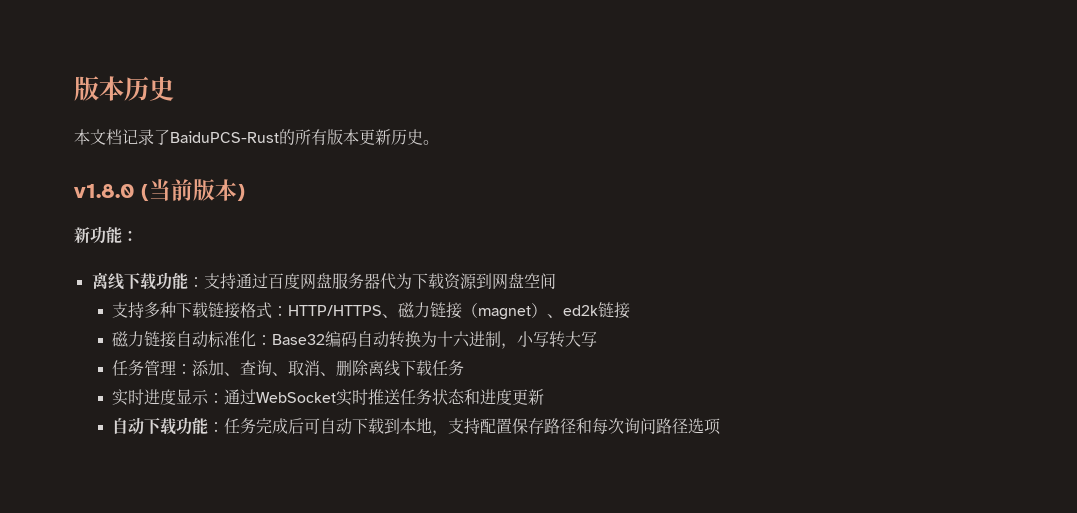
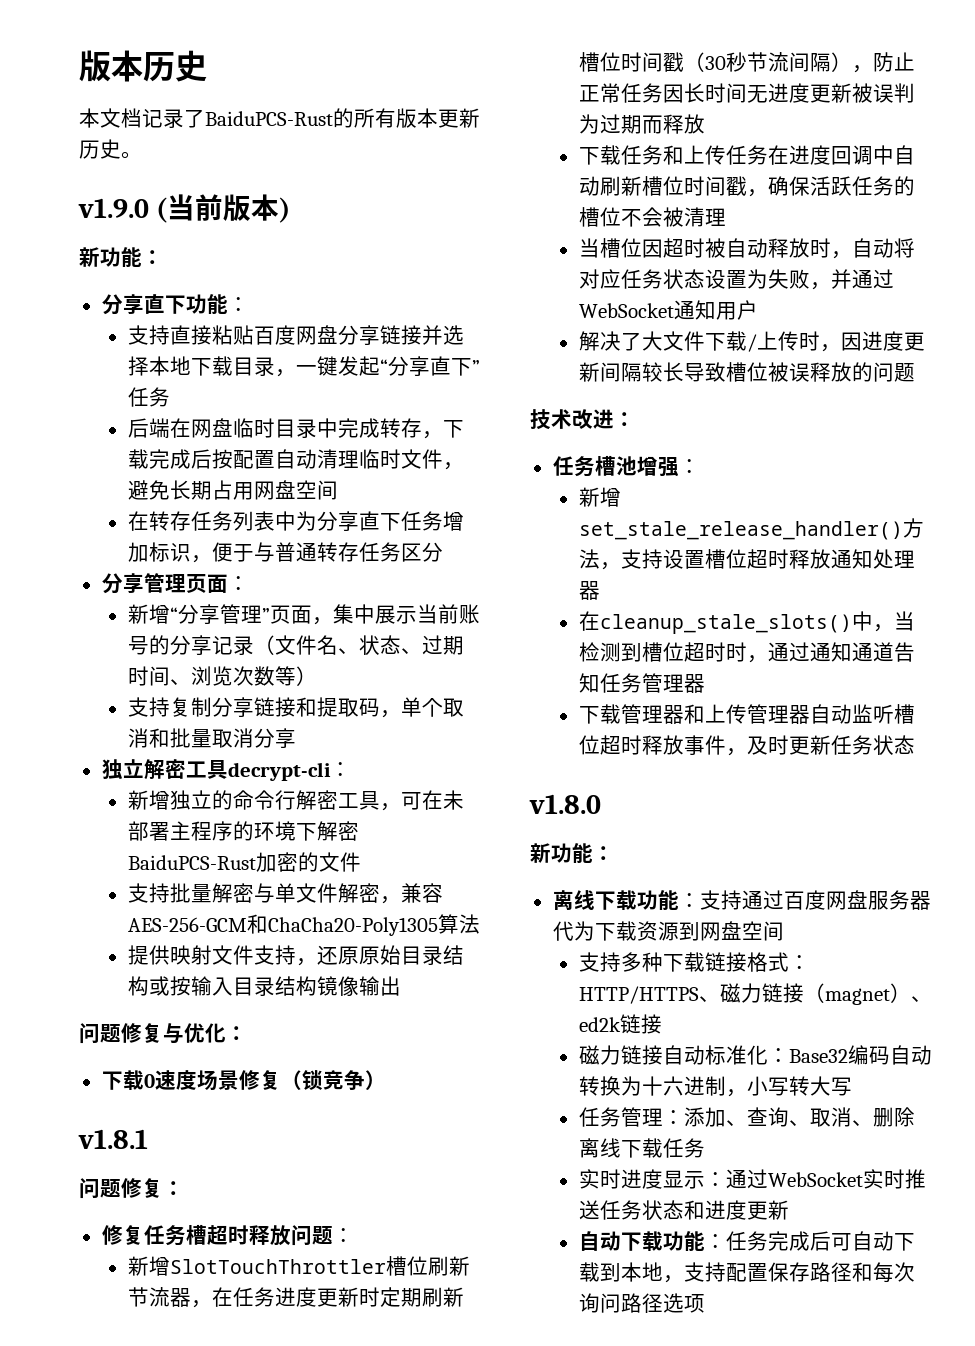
- v1.8.0 (当前版本)
+ v1.9.0 (当前版本)
+ 分享直下功能：
+ 支持直接粘贴百度网盘分享链接并选择本地下载目录，一键发起“分享直下”任务
+ 后端在网盘临时目录中完成转存，下载完成后按配置自动清理临时文件，避免长期占用网盘空间
+ 在转存任务列表中为分享直下任务增加标识，便于与普通转存任务区分
+ 分享管理页面：
+ 新增“分享管理”页面，集中展示当前账号的分享记录（文件名、状态、过期时间、浏览次数等）
+ 支持复制分享链接和提取码，单个取消和批量取消分享
+ 独立解密工具decrypt-cli：
+ 新增独立的命令行解密工具，可在未部署主程序的环境下解密BaiduPCS-Rust加密的文件
+ 支持批量解密与单文件解密，兼容AES-256-GCM和ChaCha20-Poly1305算法
+ 提供映射文件支持，还原原始目录结构或按输入目录结构镜像输出
+ 问题修复与优化：
+ 下载0速度场景修复（锁竞争）
+ v1.8.1
+ 问题修复：
+ 修复任务槽超时释放问题：
+ 新增SlotTouchThrottler槽位刷新节流器，在任务进度更新时定期刷新槽位时间戳（30秒节流间隔），防止正常任务因长时间无进度更新被误判为过期而释放
+ 下载任务和上传任务在进度回调中自动刷新槽位时间戳，确保活跃任务的槽位不会被清理
+ 当槽位因超时被自动释放时，自动将对应任务状态设置为失败，并通过WebSocket通知用户
+ 解决了大文件下载/上传时，因进度更新间隔较长导致槽位被误释放的问题
+ 技术改进：
+ 任务槽池增强：
+ 新增set_stale_release_handler()方法，支持设置槽位超时释放通知处理器
+ 在cleanup_stale_slots()中，当检测到槽位超时时，通过通知通道告知任务管理器
+ 下载管理器和上传管理器自动监听槽位超时释放事件，及时更新任务状态
+ v1.8.0
+ 新功能：

